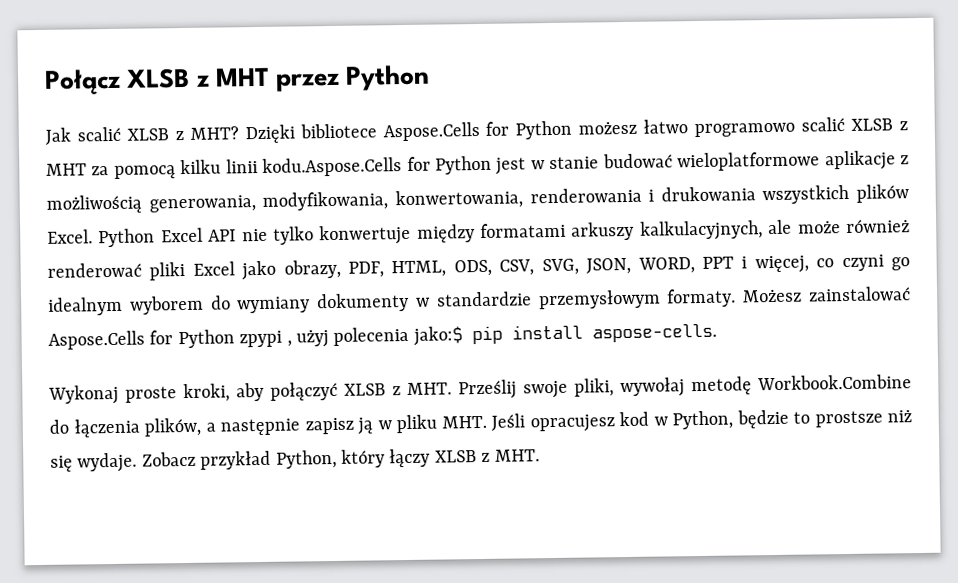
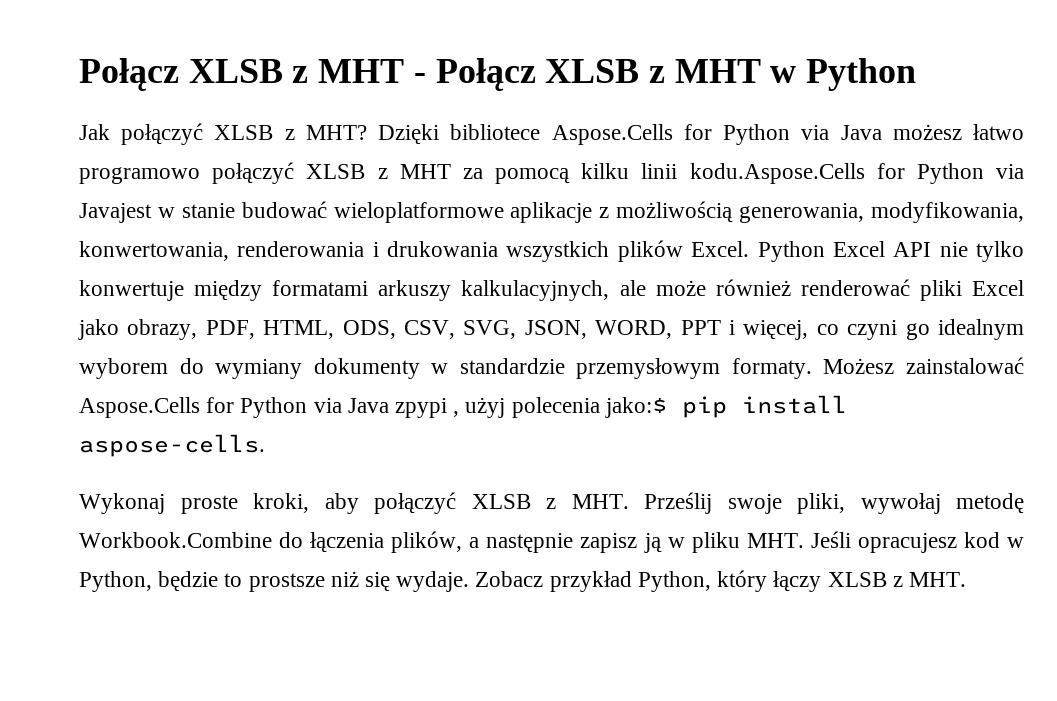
- Połącz XLSB z MHT przez Python
+ Połącz XLSB z MHT - Połącz XLSB z MHT w Python
- Jak scalić XLSB z MHT?
+ Jak połączyć XLSB z MHT?
- Dzięki bibliotece Aspose.Cells for Python możesz łatwo programowo scalić XLSB z MHT za pomocą kilku linii kodu.Aspose.Cells for Python jest w stanie budować wieloplatformowe aplikacje z możliwością generowania, modyfikowania, konwertowania, renderowania i drukowania wszystkich plików Excel.
+ Dzięki bibliotece Aspose.Cells for Python via Java możesz łatwo programowo połączyć XLSB z MHT za pomocą kilku linii kodu.Aspose.Cells for Python via Javajest w stanie budować wieloplatformowe aplikacje z możliwością generowania, modyfikowania, konwertowania, renderowania i drukowania wszystkich plików Excel.
- Możesz zainstalować Aspose.Cells for Python zpypi , użyj polecenia jako:$ pip install aspose-cells.
+ Możesz zainstalować Aspose.Cells for Python via Java zpypi , użyj polecenia jako:$ pip install aspose-cells.

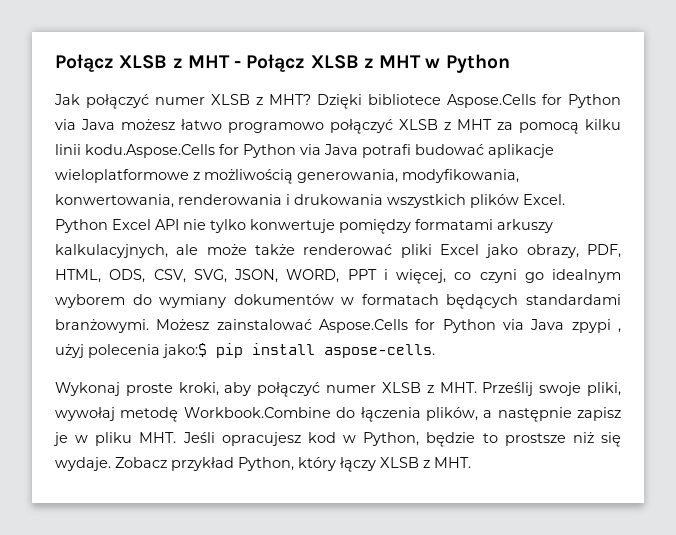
- Jak połączyć XLSB z MHT?
+ Jak połączyć numer XLSB z MHT?
- Dzięki bibliotece Aspose.Cells for Python via Java możesz łatwo programowo połączyć XLSB z MHT za pomocą kilku linii kodu.Aspose.Cells for Python via Javajest w stanie budować wieloplatformowe aplikacje z możliwością generowania, modyfikowania, konwertowania, renderowania i drukowania wszystkich plików Excel.
+ Dzięki bibliotece Aspose.Cells for Python via Java możesz łatwo programowo połączyć XLSB z MHT za pomocą kilku linii kodu.Aspose.Cells for Python via Java potrafi budować aplikacje wieloplatformowe z możliwością generowania, modyfikowania, konwertowania, renderowania i drukowania wszystkich plików Excel.
- Python Excel API nie tylko konwertuje między formatami arkuszy kalkulacyjnych, ale może również renderować pliki Excel jako obrazy, PDF, HTML, ODS, CSV, SVG, JSON, WORD, PPT i więcej, co czyni go idealnym wyborem do wymiany dokumenty w standardzie przemysłowym formaty.
+ Python Excel API nie tylko konwertuje pomiędzy formatami arkuszy kalkulacyjnych, ale może także renderować pliki Excel jako obrazy, PDF, HTML, ODS, CSV, SVG, JSON, WORD, PPT i więcej, co czyni go idealnym wyborem do wymiany dokumentów w formatach będących standardami branżowymi.
- Wykonaj proste kroki, aby połączyć XLSB z MHT. Prześlij swoje pliki, wywołaj metodę Workbook.Combine do łączenia plików, a następnie zapisz ją w pliku MHT. Jeśli opracujesz kod w Python, będzie to prostsze niż się wydaje.
+ Wykonaj proste kroki, aby połączyć numer XLSB z MHT. Prześlij swoje pliki, wywołaj metodę Workbook.Combine do łączenia plików, a następnie zapisz je w pliku MHT. Jeśli opracujesz kod w Python, będzie to prostsze niż się wydaje.

